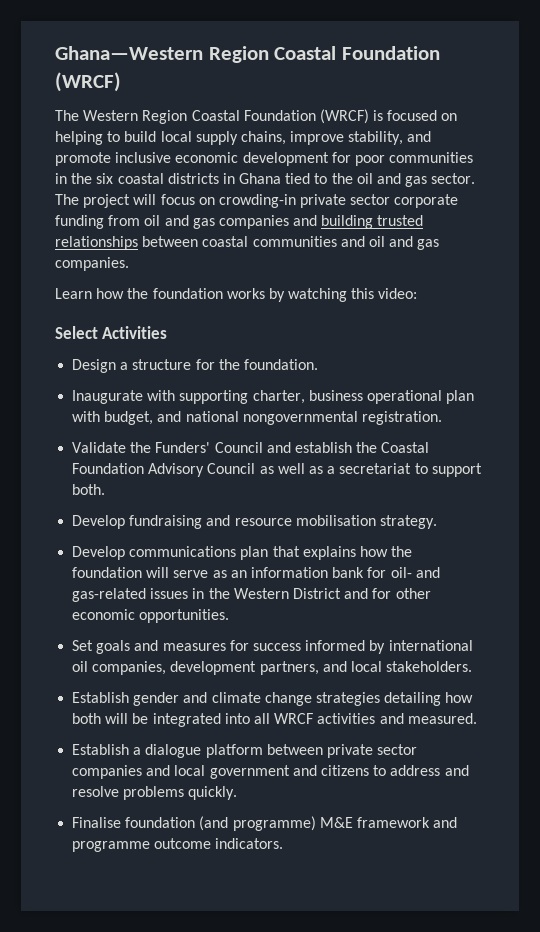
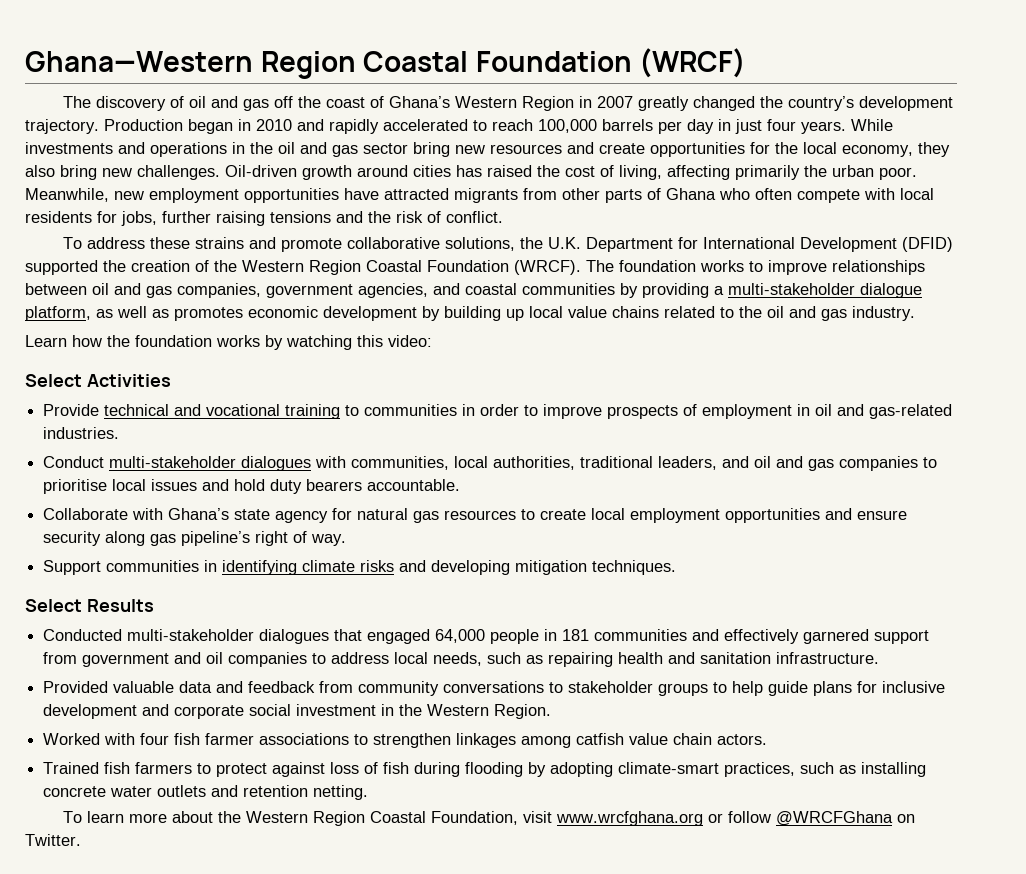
- The Western Region Coastal Foundation (WRCF) is focused on helping to build local supply chains, improve stability, and promote inclusive economic development for poor communities in the six coastal districts in Ghana tied to the oil and gas sector. The project will focus on crowding-in private sector corporate funding from oil and gas companies and building trusted relationships between coastal communities and oil and gas companies.
+ The discovery of oil and gas off the coast of Ghana’s Western Region in 2007 greatly changed the country’s development trajectory. Production began in 2010 and rapidly accelerated to reach 100,000 barrels per day in just four years. While investments and operations in the oil and gas sector bring new resources and create opportunities for the local economy, they also bring new challenges. Oil-driven growth around cities has raised the cost of living, affecting primarily the urban poor. Meanwhile, new employment opportunities have attracted migrants from other parts of Ghana who often compete with local residents for jobs, further raising tensions and the risk of conflict.
+ To address these strains and promote collaborative solutions, the U.K. Department for International Development (DFID) supported the creation of the Western Region Coastal Foundation (WRCF). The foundation works to improve relationships between oil and gas companies, government agencies, and coastal communities by providing a multi-stakeholder dialogue platform, as well as promotes economic development by building up local value chains related to the oil and gas industry.
- Design a structure for the foundation.
- Inaugurate with supporting charter, business operational plan with budget, and national nongovernmental registration.
- Validate the Funders' Council and establish the Coastal Foundation Advisory Council as well as a secretariat to support both.
- Develop fundraising and resource mobilisation strategy.
- Develop communications plan that explains how the foundation will serve as an information bank for oil- and gas-related issues in the Western District and for other economic opportunities.
- Set goals and measures for success informed by international oil companies, development partners, and local stakeholders.
- Establish gender and climate change strategies detailing how both will be integrated into all WRCF activities and measured.
- Establish a dialogue platform between private sector companies and local government and citizens to address and resolve problems quickly.
- Finalise foundation (and programme) M&E framework and programme outcome indicators.
+ Provide technical and vocational training to communities in order to improve prospects of employment in oil and gas-related industries.
+ Conduct multi-stakeholder dialogues with communities, local authorities, traditional leaders, and oil and gas companies to prioritise local issues and hold duty bearers accountable.
+ Collaborate with Ghana’s state agency for natural gas resources to create local employment opportunities and ensure security along gas pipeline’s right of way.
+ Support communities in identifying climate risks and developing mitigation techniques.
+ Select Results
+ Conducted multi-stakeholder dialogues that engaged 64,000 people in 181 communities and effectively garnered support from government and oil companies to address local needs, such as repairing health and sanitation infrastructure.
+ Provided valuable data and feedback from community conversations to stakeholder groups to help guide plans for inclusive development and corporate social investment in the Western Region.
+ Worked with four fish farmer associations to strengthen linkages among catfish value chain actors.
+ Trained fish farmers to protect against loss of fish during flooding by adopting climate-smart practices, such as installing concrete water outlets and retention netting.
+ To learn more about the Western Region Coastal Foundation, visit www.wrcfghana.org or follow @WRCFGhana on Twitter.

